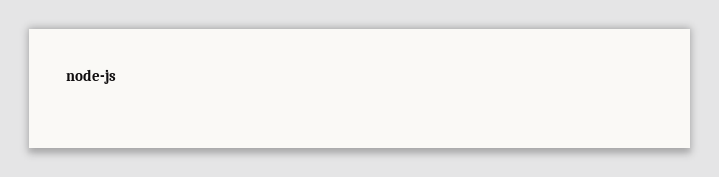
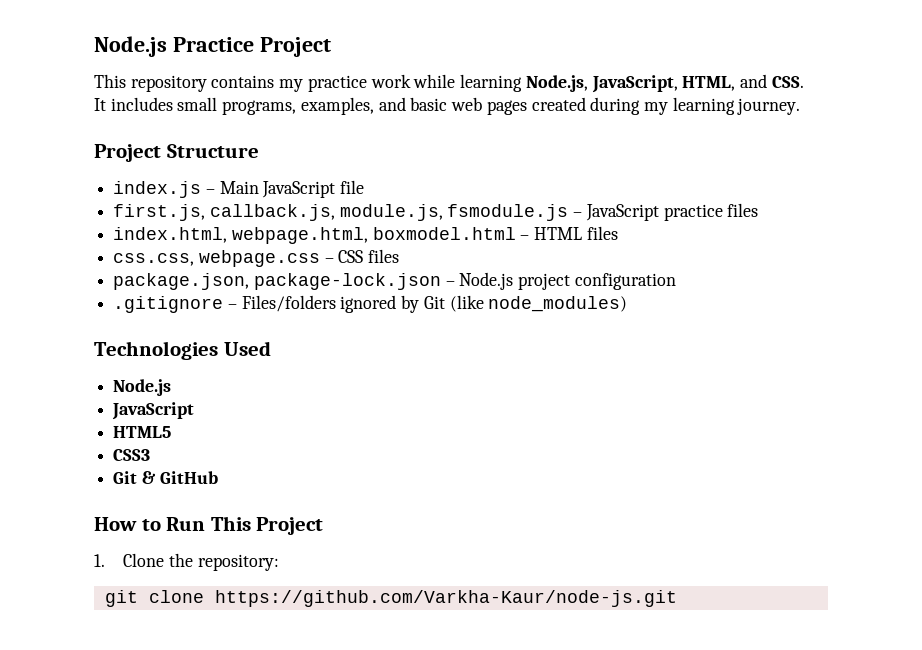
- node-js
+ Node.js Practice Project
+ This repository contains my practice work while learning Node.js, JavaScript, HTML, and CSS.
+ It includes small programs, examples, and basic web pages created during my learning journey.
+ Project Structure
+ index.js – Main JavaScript file
+ first.js, callback.js, module.js, fsmodule.js – JavaScript practice files
+ index.html, webpage.html, boxmodel.html – HTML files
+ css.css, webpage.css – CSS files
+ package.json, package-lock.json – Node.js project configuration
+ .gitignore – Files/folders ignored by Git (like node_modules)
+ Technologies Used
+ Node.js
+ JavaScript
+ HTML5
+ CSS3
+ Git & GitHub
+ How to Run This Project
+ 1. Clone the repository:
+ git clone https://github.com/Varkha-Kaur/node-js.git

